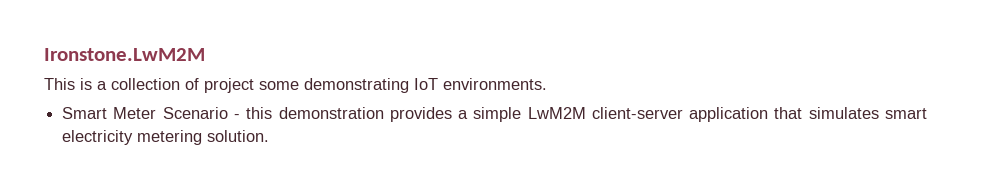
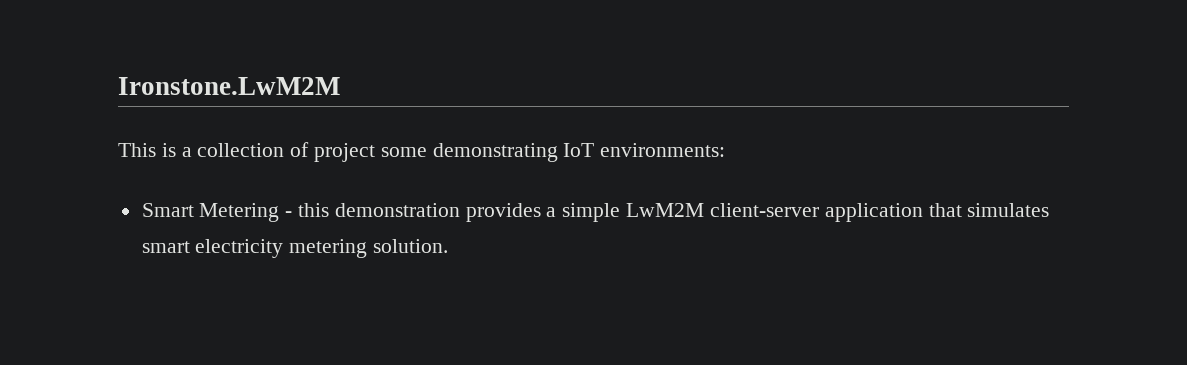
- This is a collection of project some demonstrating IoT environments.
+ This is a collection of project some demonstrating IoT environments:
- Smart Meter Scenario - this demonstration provides a simple LwM2M client-server application that simulates smart electricity metering solution.
+ Smart Metering - this demonstration provides a simple LwM2M client-server application that simulates smart electricity metering solution.

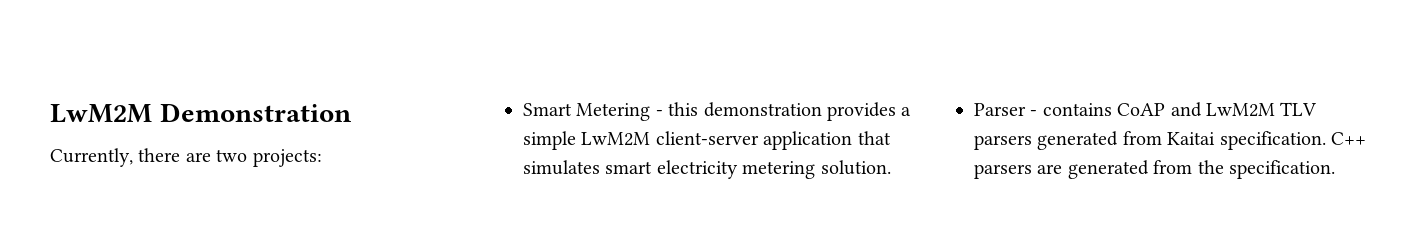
- Ironstone.LwM2M
- This is a collection of project some demonstrating IoT environments:
+ LwM2M Demonstration
+ Currently, there are two projects:
+ Parser - contains CoAP and LwM2M TLV parsers generated from Kaitai specification. C++ parsers are generated from the specification.

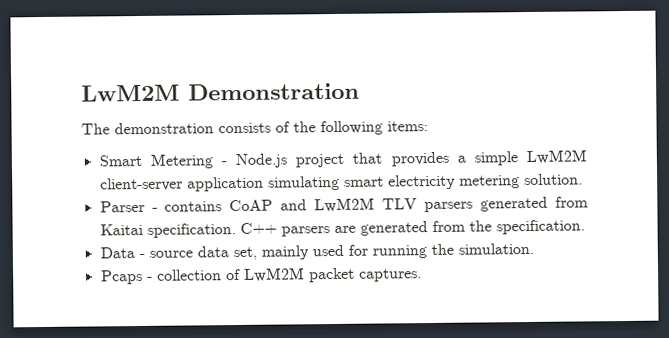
- Currently, there are two projects:
+ The demonstration consists of the following items:
- Smart Metering - this demonstration provides a simple LwM2M client-server application that simulates smart electricity metering solution.
+ Smart Metering - Node.js project that provides a simple LwM2M client-server application simulating smart electricity metering solution.
+ Data - source data set, mainly used for running the simulation.
+ Pcaps - collection of LwM2M packet captures.

